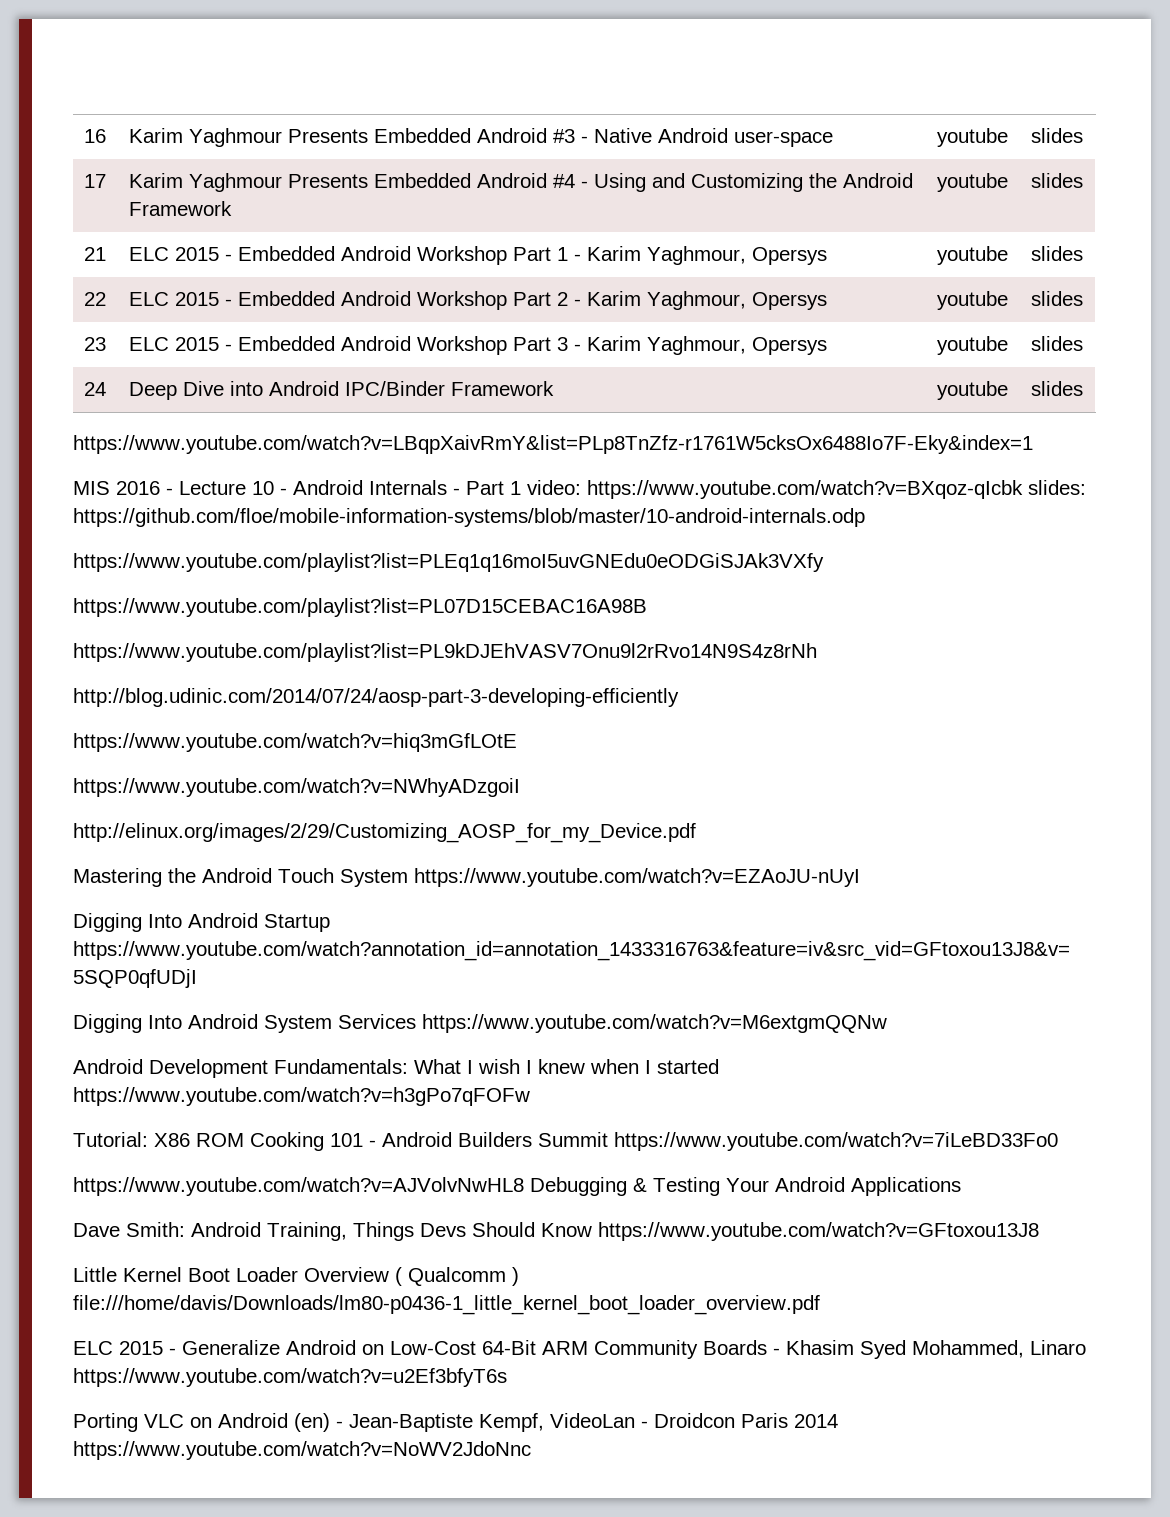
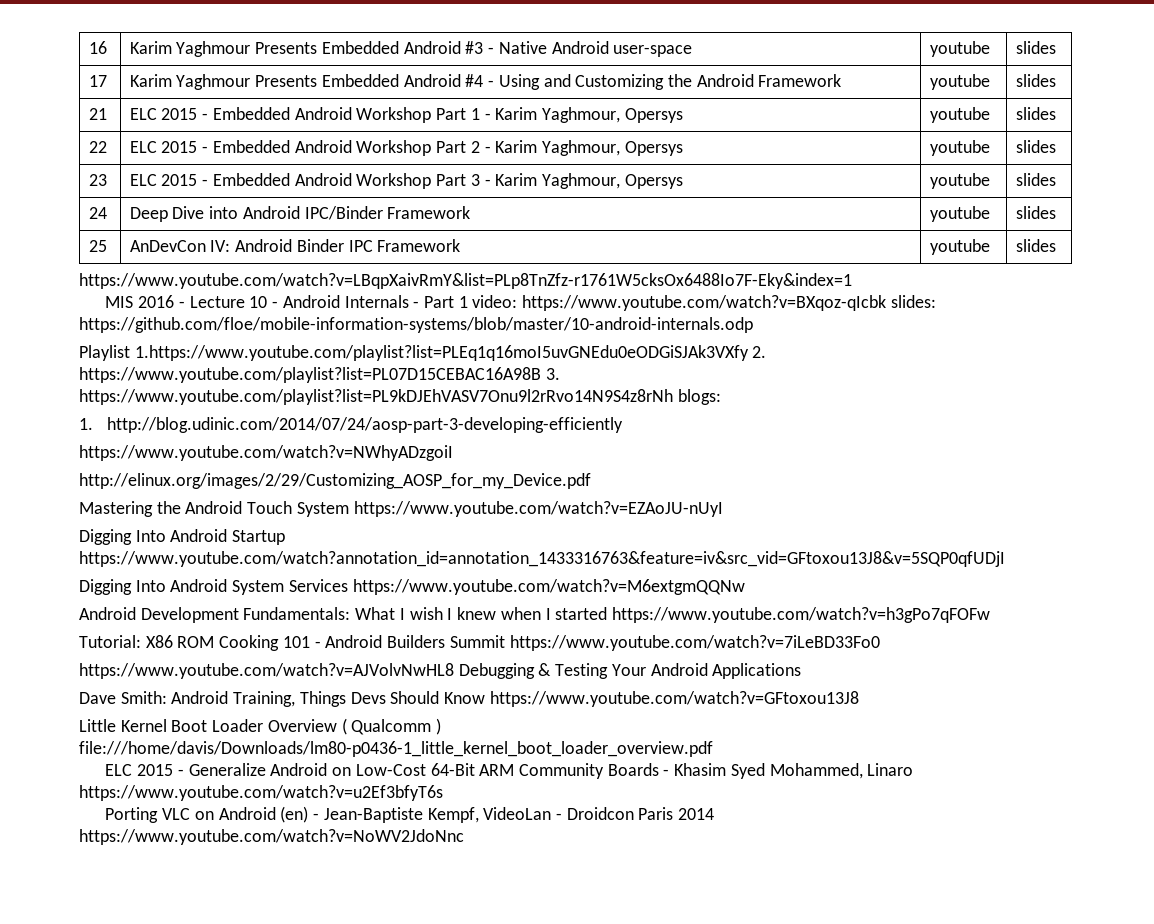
+ 25 | AnDevCon IV: Android Binder IPC Framework | youtube | slides
- https://www.youtube.com/playlist?list=PLEq1q16moI5uvGNEdu0eODGiSJAk3VXfy
- https://www.youtube.com/playlist?list=PL07D15CEBAC16A98B
- https://www.youtube.com/playlist?list=PL9kDJEhVASV7Onu9l2rRvo14N9S4z8rNh
- http://blog.udinic.com/2014/07/24/aosp-part-3-developing-efficiently
+ Playlist 1.https://www.youtube.com/playlist?list=PLEq1q16moI5uvGNEdu0eODGiSJAk3VXfy 2. https://www.youtube.com/playlist?list=PL07D15CEBAC16A98B 3. https://www.youtube.com/playlist?list=PL9kDJEhVASV7Onu9l2rRvo14N9S4z8rNh blogs:
+ 1. http://blog.udinic.com/2014/07/24/aosp-part-3-developing-efficiently
- https://www.youtube.com/watch?v=hiq3mGfLOtE

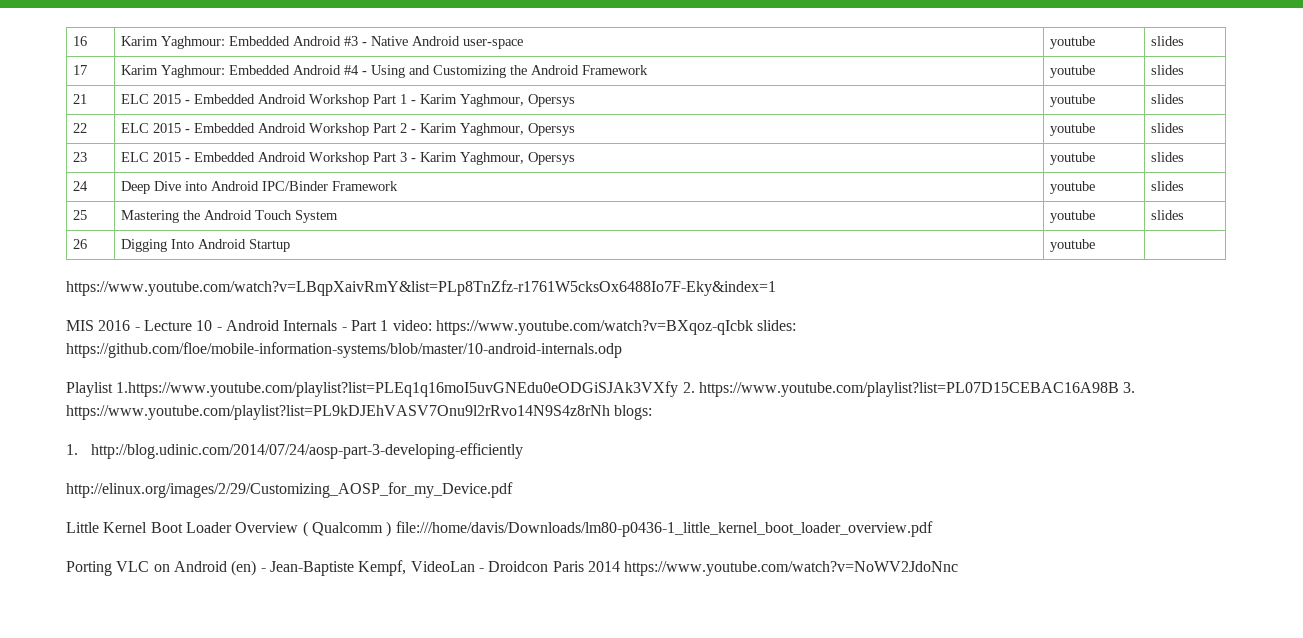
- 16 | Karim Yaghmour Presents Embedded Android #3 - Native Android user-space | youtube | slides
+ 16 | Karim Yaghmour: Embedded Android #3 - Native Android user-space | youtube | slides
- 17 | Karim Yaghmour Presents Embedded Android #4 - Using and Customizing the Android Framework | youtube | slides
+ 17 | Karim Yaghmour: Embedded Android #4 - Using and Customizing the Android Framework | youtube | slides
- 25 | AnDevCon IV: Android Binder IPC Framework | youtube | slides
+ 25 | Mastering the Android Touch System | youtube | slides
+ 26 | Digging Into Android Startup | youtube |
- https://www.youtube.com/watch?v=NWhyADzgoiI
- Mastering the Android Touch System https://www.youtube.com/watch?v=EZAoJU-nUyI
- Digging Into Android Startup https://www.youtube.com/watch?annotation_id=annotation_1433316763&feature=iv&src_vid=GFtoxou13J8&v=5SQP0qfUDjI
- Digging Into Android System Services https://www.youtube.com/watch?v=M6extgmQQNw
- Android Development Fundamentals: What I wish I knew when I started https://www.youtube.com/watch?v=h3gPo7qFOFw
- Tutorial: X86 ROM Cooking 101 - Android Builders Summit https://www.youtube.com/watch?v=7iLeBD33Fo0
- https://www.youtube.com/watch?v=AJVolvNwHL8 Debugging & Testing Your Android Applications
- Dave Smith: Android Training, Things Devs Should Know https://www.youtube.com/watch?v=GFtoxou13J8
- ELC 2015 - Generalize Android on Low-Cost 64-Bit ARM Community Boards - Khasim Syed Mohammed, Linaro https://www.youtube.com/watch?v=u2Ef3bfyT6s

